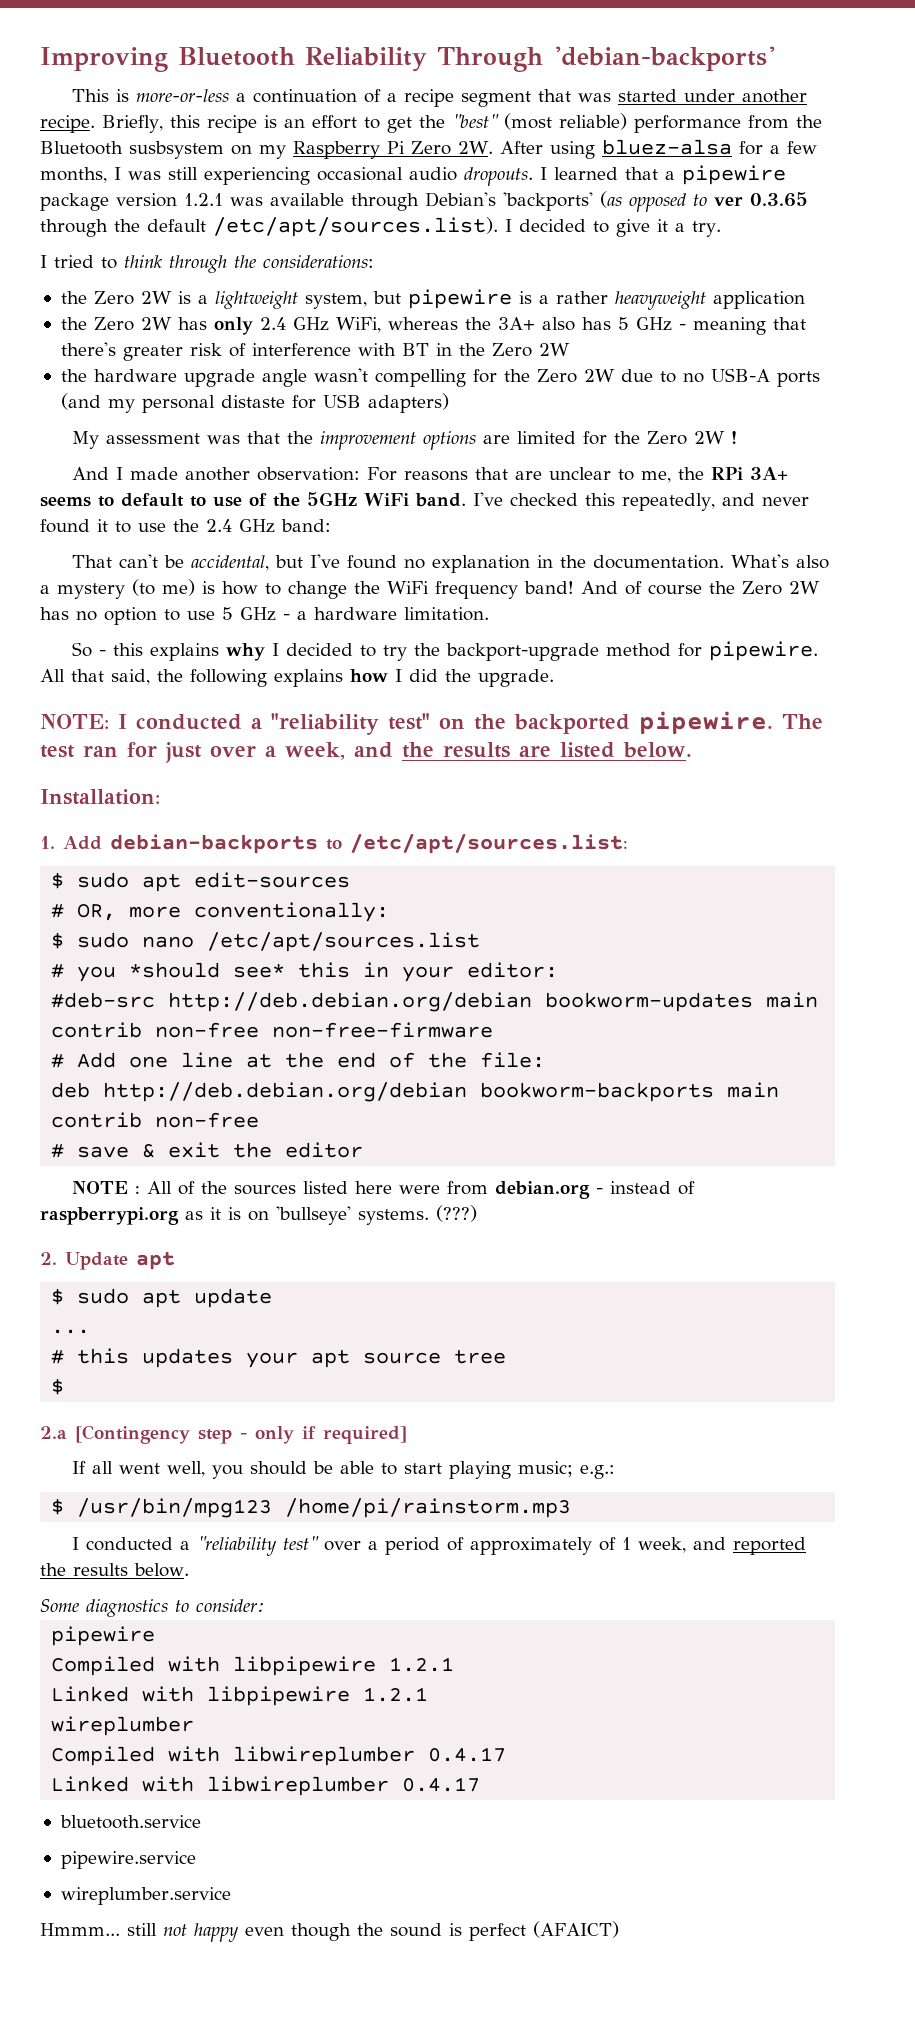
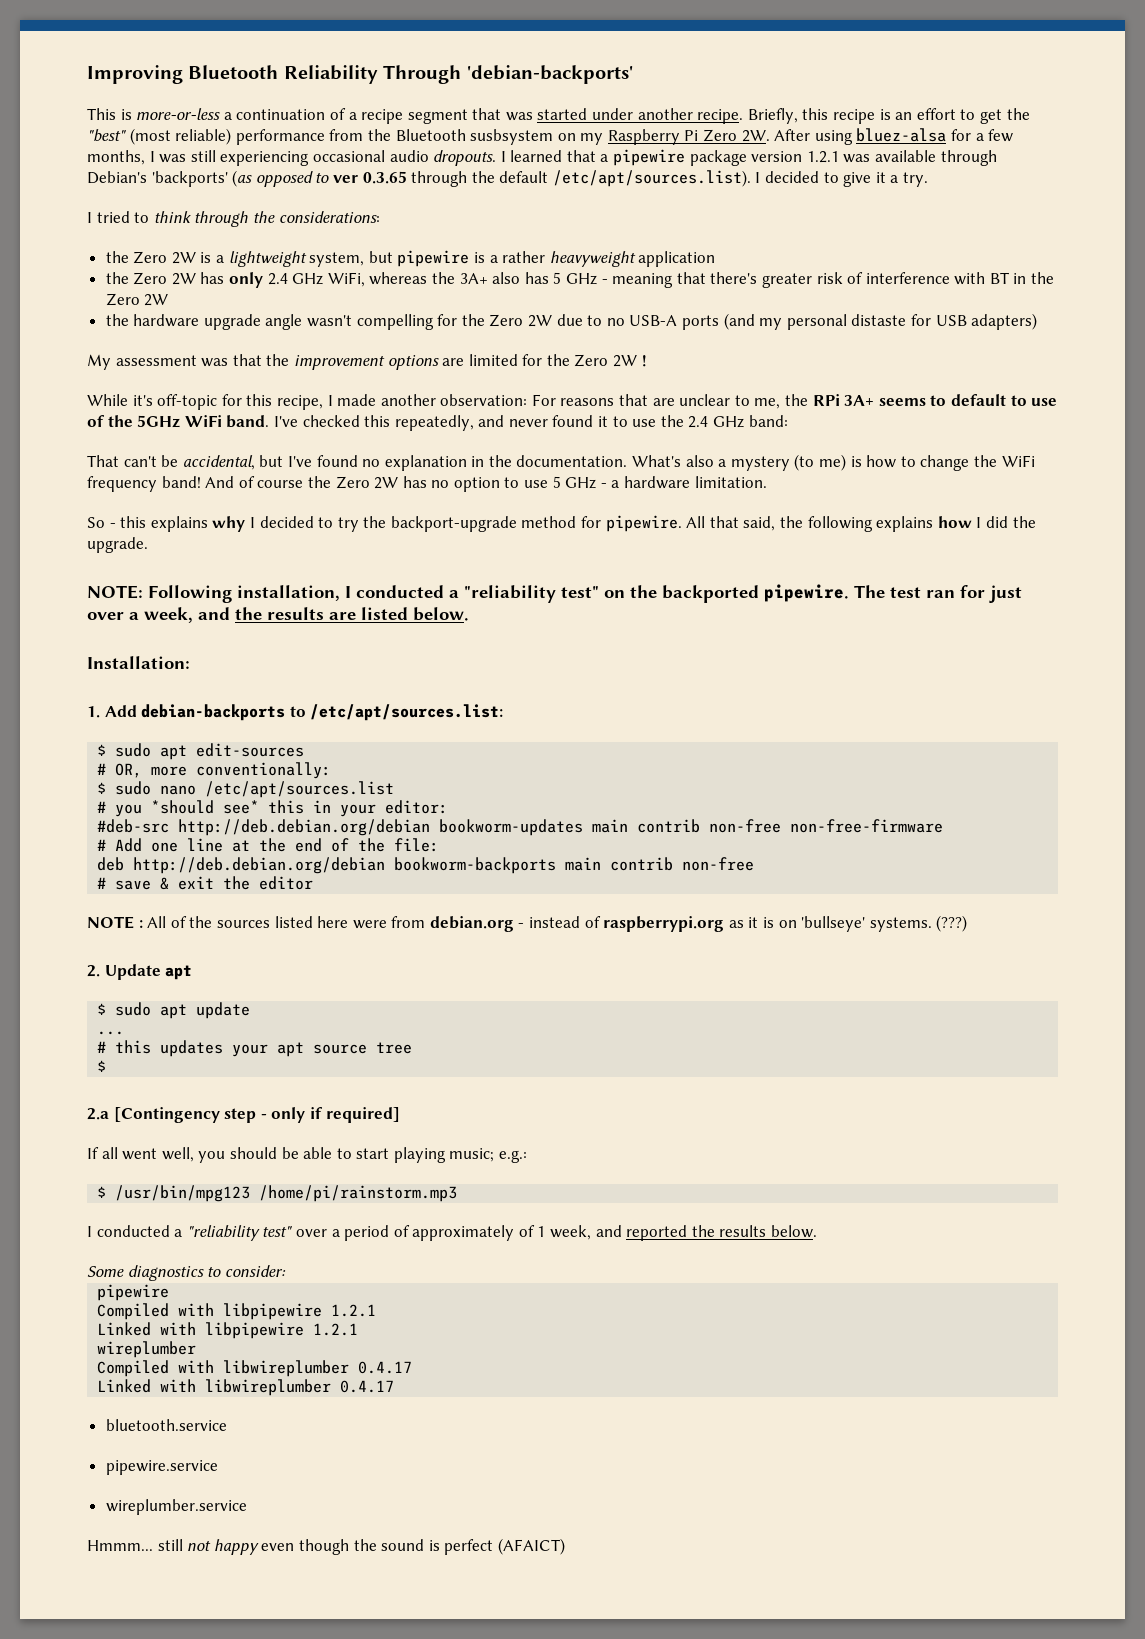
- And I made another observation: For reasons that are unclear to me, the RPi 3A+ seems to default to use of the 5GHz WiFi band.
+ While it's off-topic for this recipe, I made another observation: For reasons that are unclear to me, the RPi 3A+ seems to default to use of the 5GHz WiFi band.
- NOTE: I conducted a "reliability test" on the backported pipewire.
+ NOTE: Following installation, I conducted a "reliability test" on the backported pipewire.

